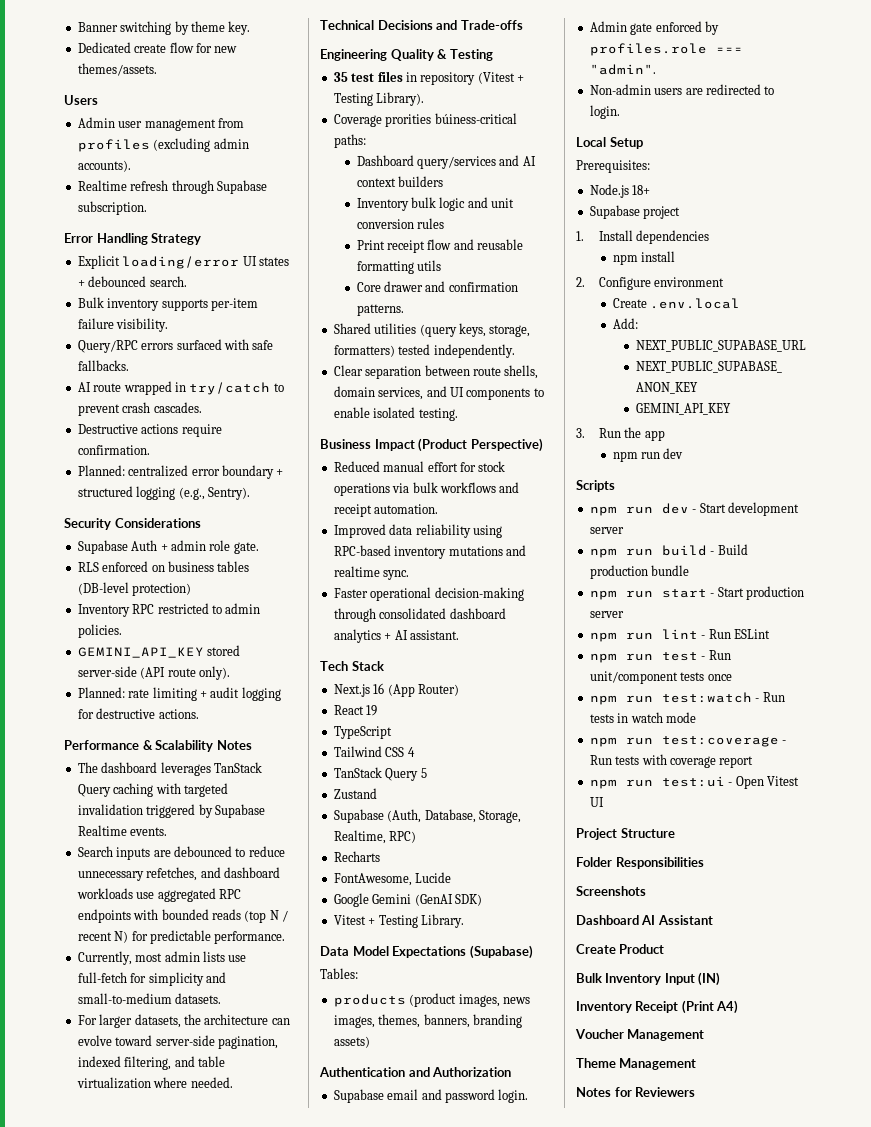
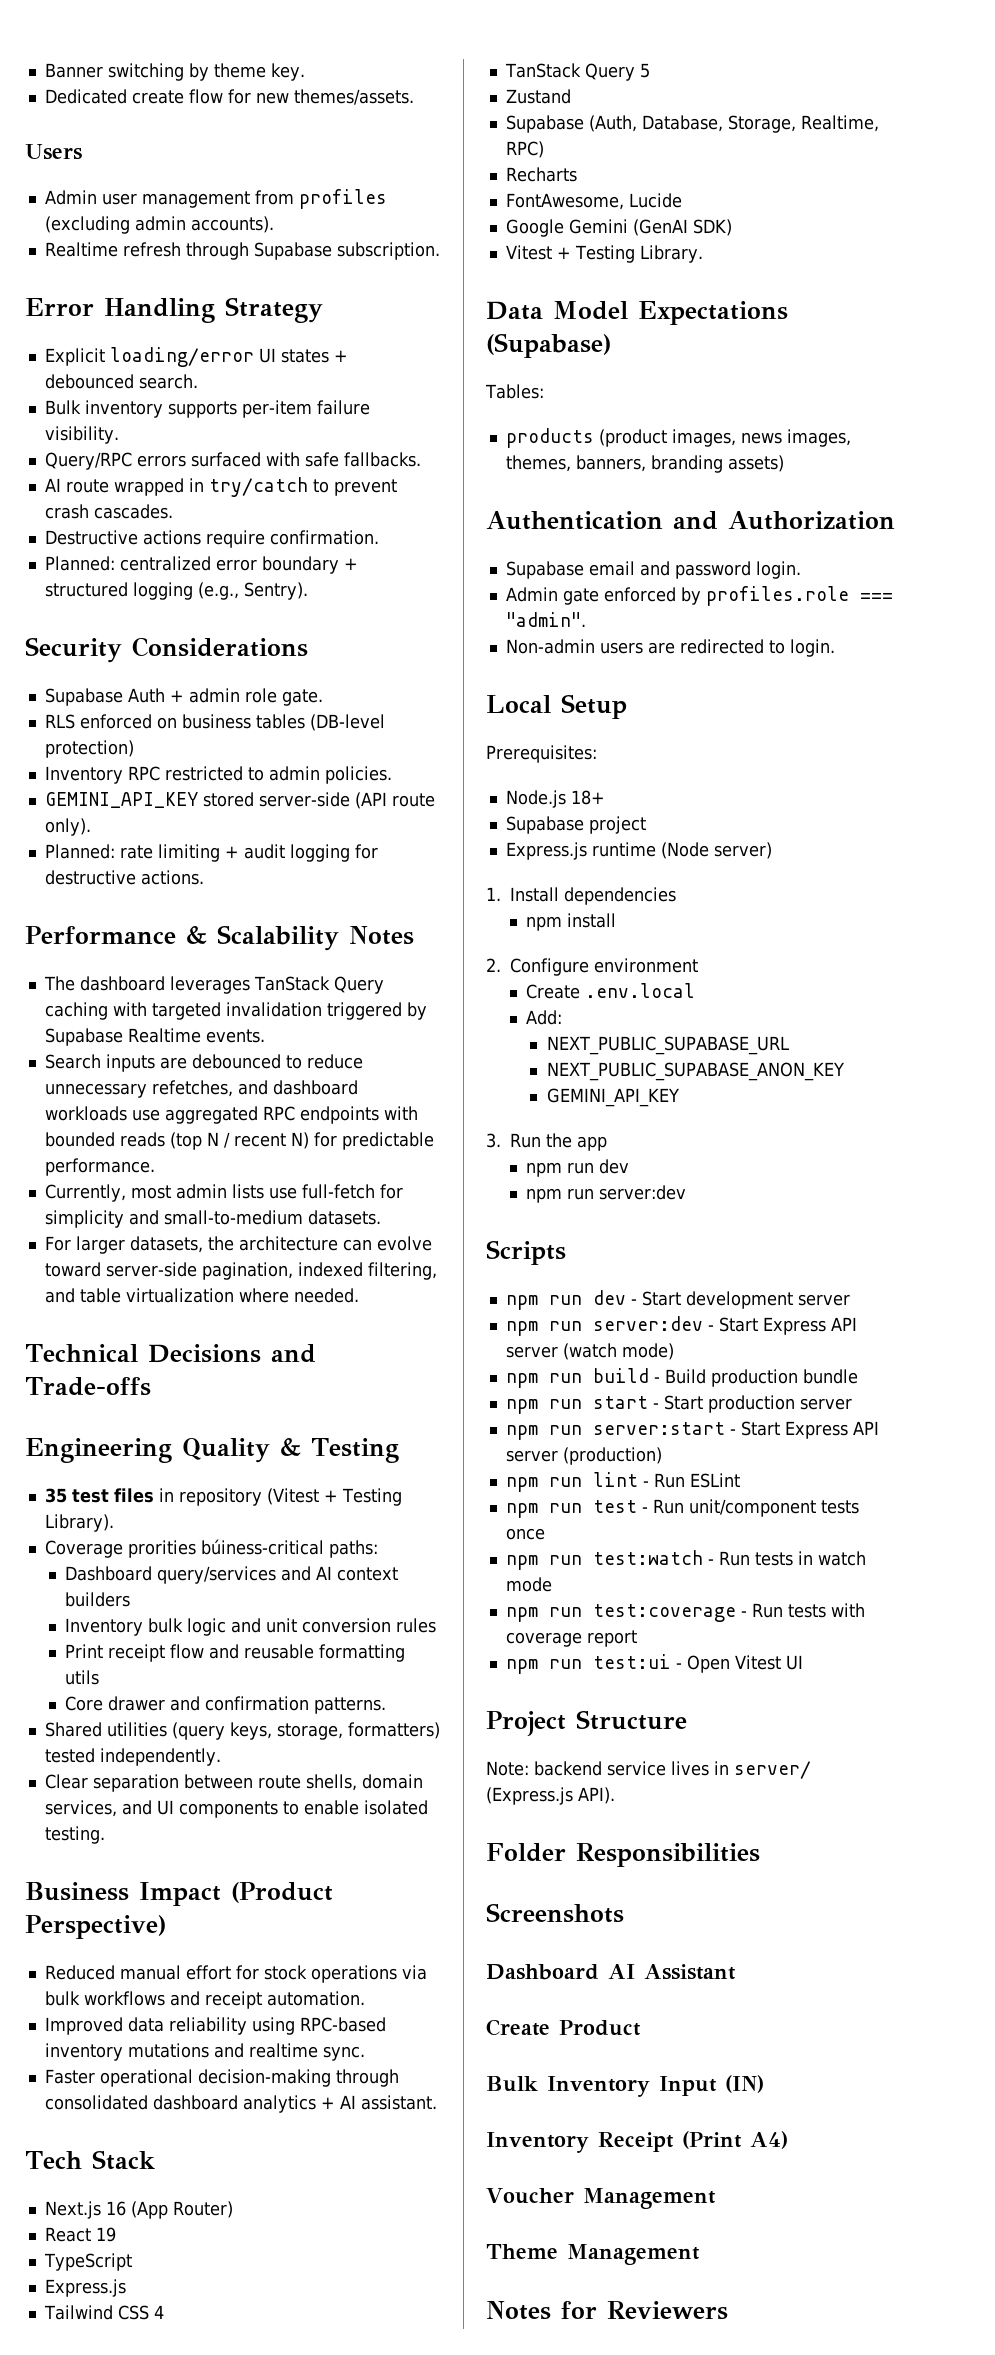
  TypeScript
+ Express.js
+ Express.js runtime (Node server)
  3. Run the app
  npm run dev
+ npm run server:dev
+ npm run server:dev - Start Express API server (watch mode)
+ npm run server:start - Start Express API server (production)
+ Note: backend service lives in server/ (Express.js API).

